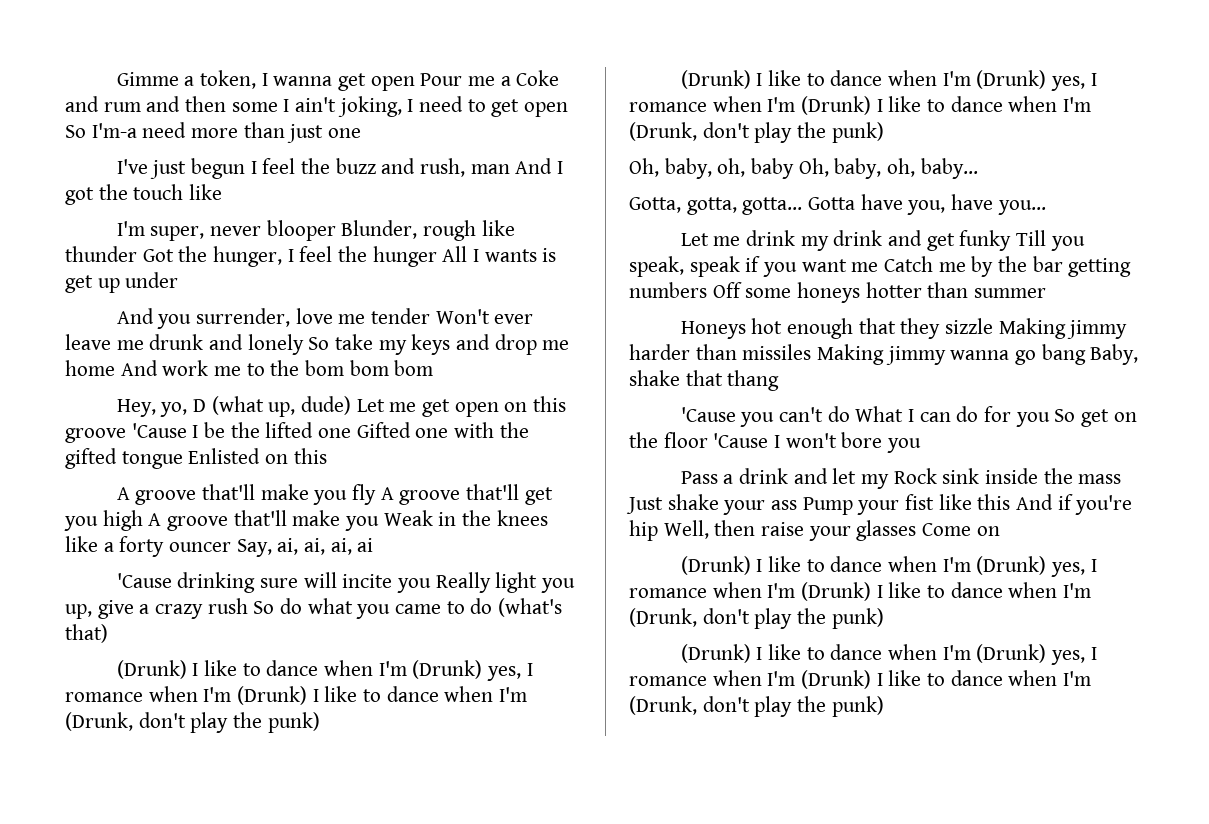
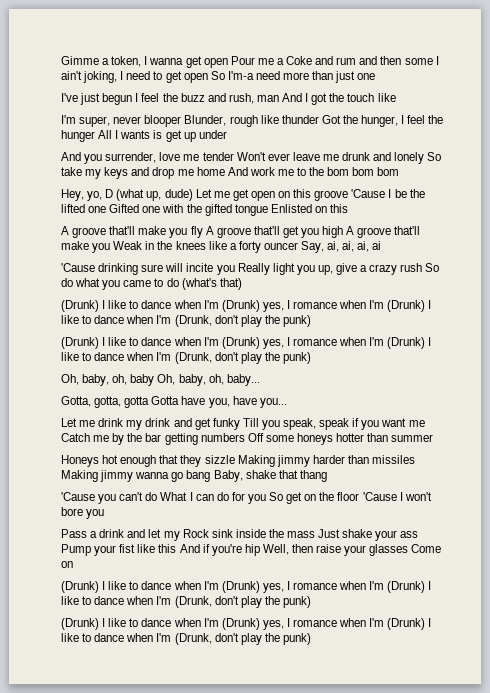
- Gotta, gotta, gotta... Gotta have you, have you...
+ Gotta, gotta, gotta Gotta have you, have you...

